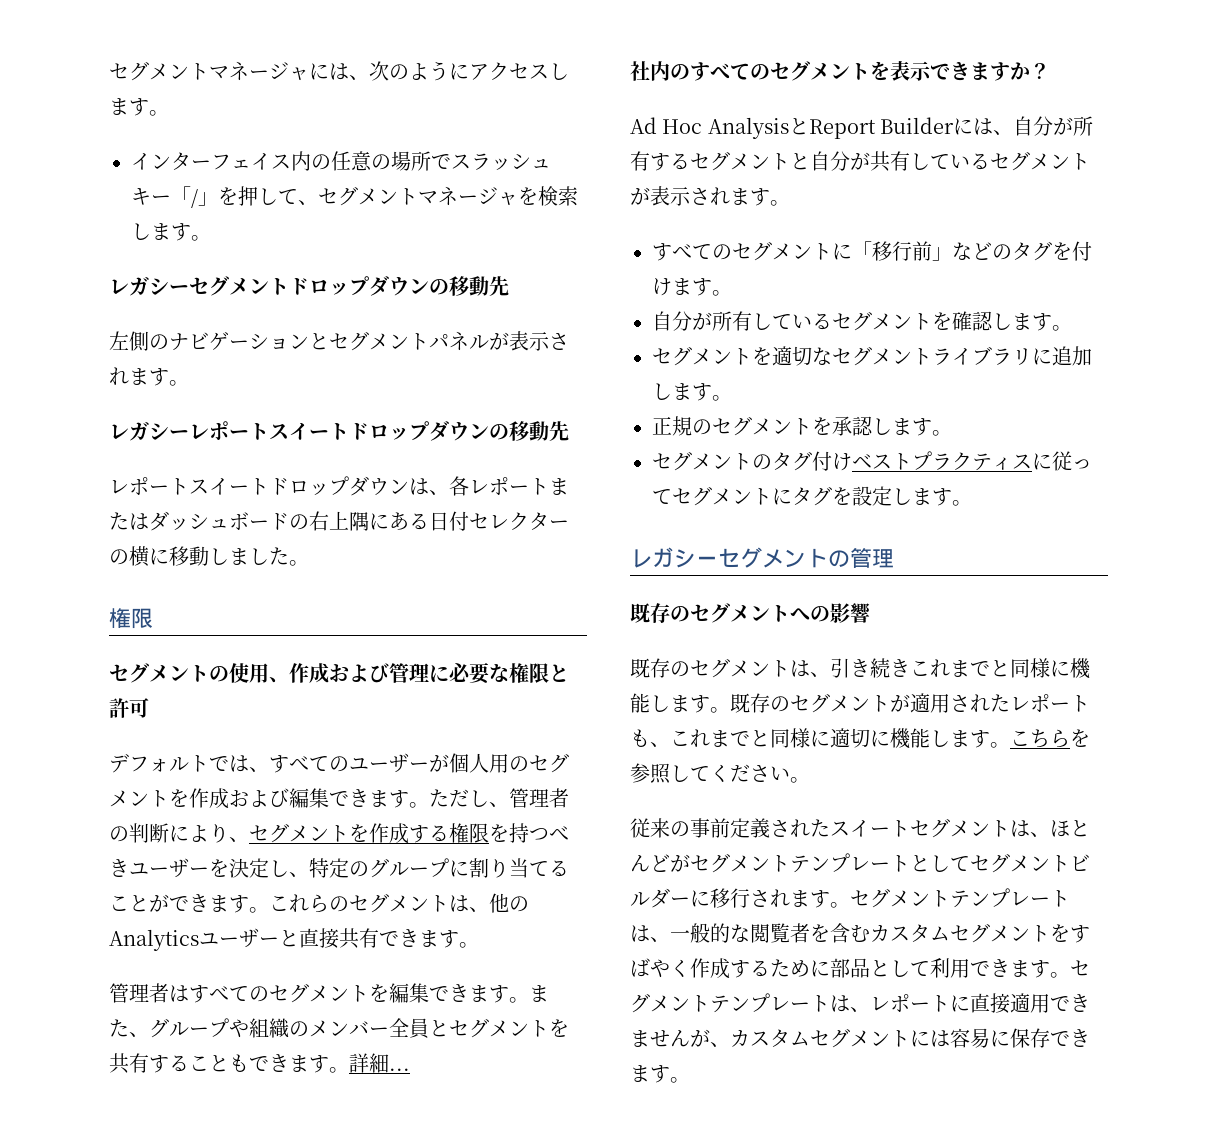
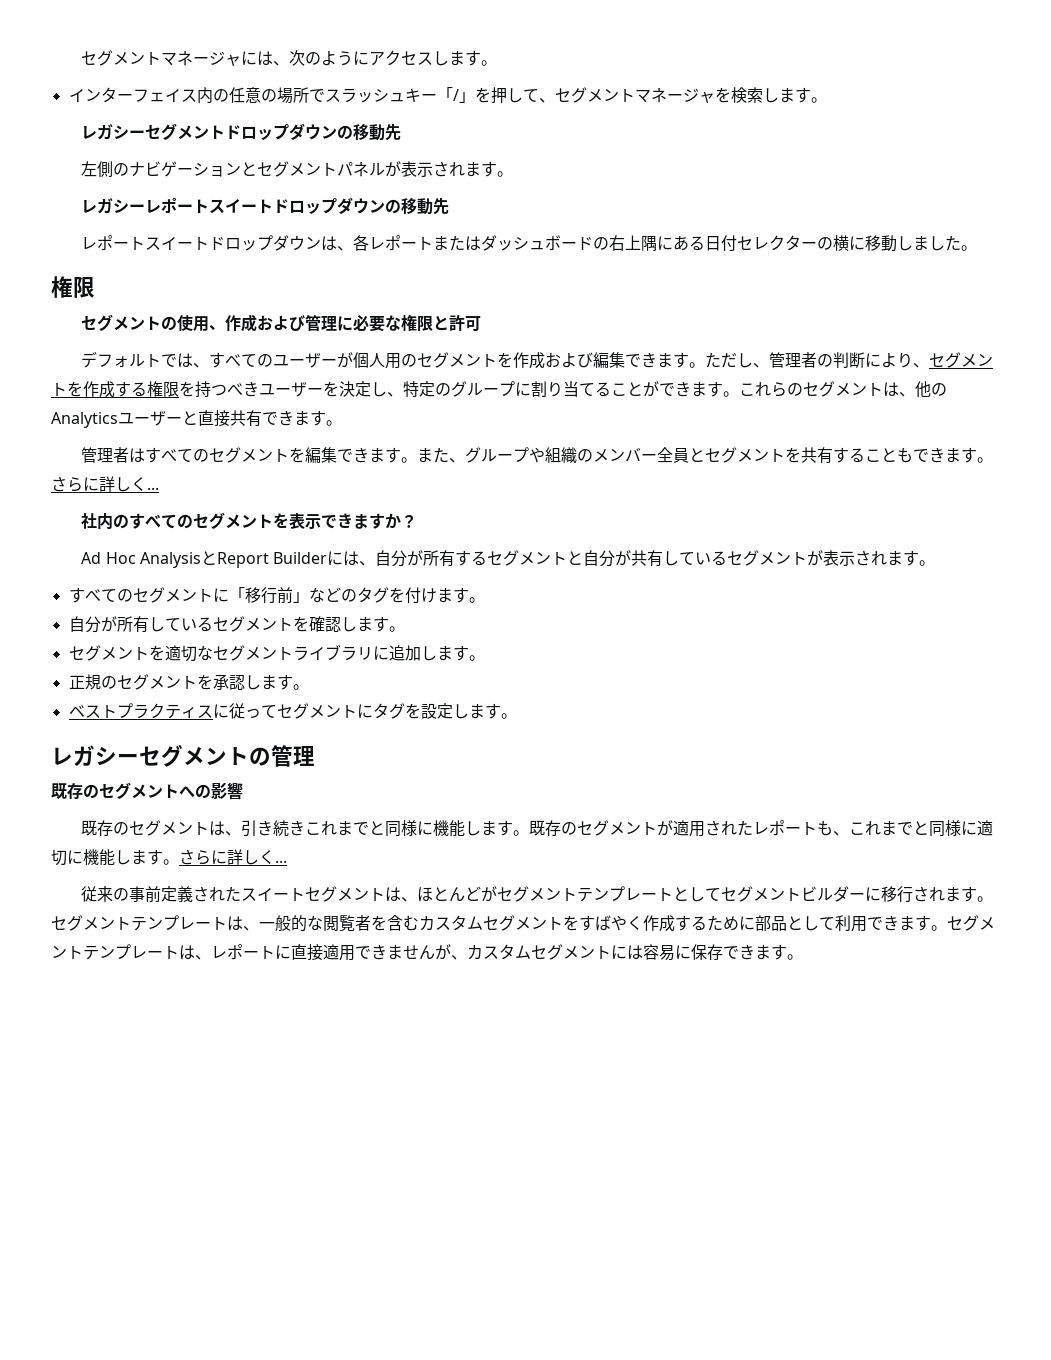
- また、グループや組織のメンバー全員とセグメントを共有することもできます。詳細...
+ また、グループや組織のメンバー全員とセグメントを共有することもできます。さらに詳しく...
- セグメントのタグ付けベストプラクティスに従ってセグメントにタグを設定します。
+ ベストプラクティスに従ってセグメントにタグを設定します。
- 既存のセグメントが適用されたレポートも、これまでと同様に適切に機能します。こちらを参照してください。
+ 既存のセグメントが適用されたレポートも、これまでと同様に適切に機能します。さらに詳しく...

